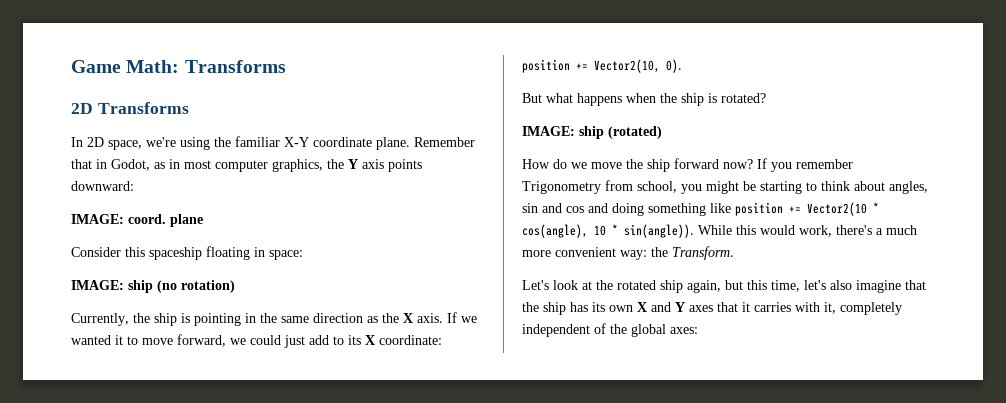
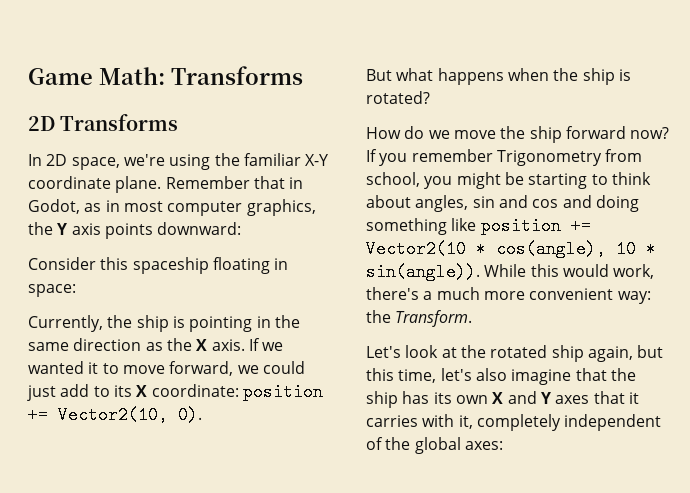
- IMAGE: coord. plane
- IMAGE: ship (no rotation)
- IMAGE: ship (rotated)

